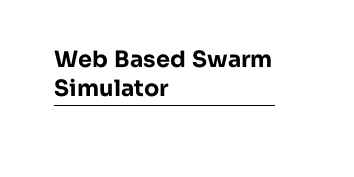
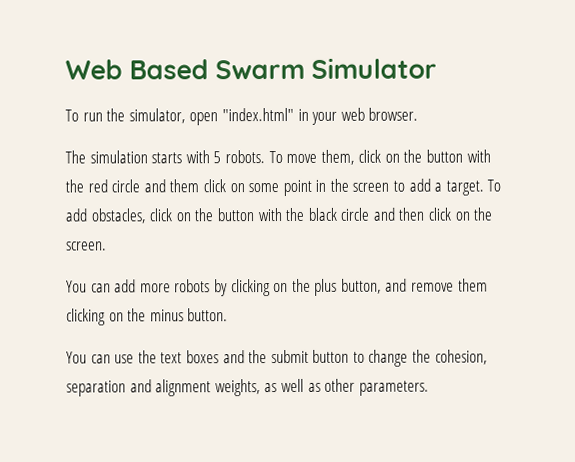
+ To run the simulator, open "index.html" in your web browser.
+ The simulation starts with 5 robots. To move them, click on the button with the red circle and them click on some point in the screen to add a target. To add obstacles, click on the button with the black circle and then click on the screen.
+ You can add more robots by clicking on the plus button, and remove them clicking on the minus button.
+ You can use the text boxes and the submit button to change the cohesion, separation and alignment weights, as well as other parameters.

